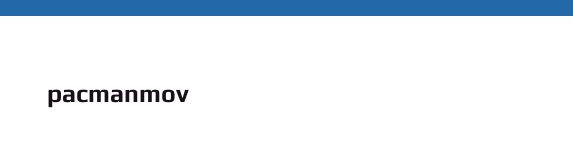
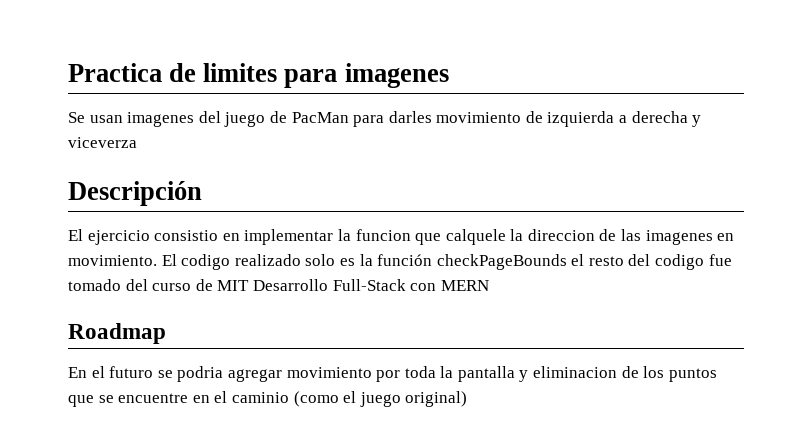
- pacmanmov
+ Practica de limites para imagenes
+ Se usan imagenes del juego de PacMan para darles movimiento de izquierda a derecha y viceverza
+ Descripción
+ El ejercicio consistio en implementar la funcion que calquele la direccion de las imagenes en movimiento. El codigo realizado solo es la función checkPageBounds el resto del codigo fue tomado del curso de MIT Desarrollo Full-Stack con MERN
+ Roadmap
+ En el futuro se podria agregar movimiento por toda la pantalla y eliminacion de los puntos que se encuentre en el caminio (como el juego original)

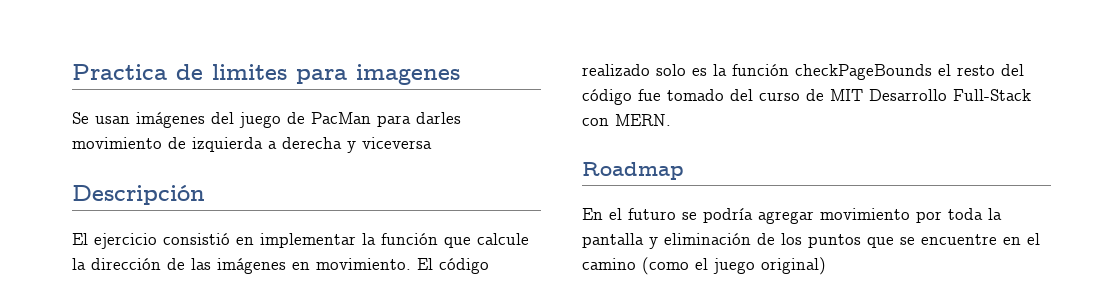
- Se usan imagenes del juego de PacMan para darles movimiento de izquierda a derecha y viceverza
+ Se usan imágenes del juego de PacMan para darles movimiento de izquierda a derecha y viceversa
- El ejercicio consistio en implementar la funcion que calquele la direccion de las imagenes en movimiento.
+ El ejercicio consistió en implementar la función que calcule la dirección de las imágenes en movimiento.
- El codigo realizado solo es la función checkPageBounds el resto del codigo fue tomado del curso de MIT Desarrollo Full-Stack con MERN
+ El código realizado solo es la función checkPageBounds el resto del código fue tomado del curso de MIT Desarrollo Full-Stack con MERN.
- En el futuro se podria agregar movimiento por toda la pantalla y eliminacion de los puntos que se encuentre en el caminio (como el juego original)
+ En el futuro se podría agregar movimiento por toda la pantalla y eliminación de los puntos que se encuentre en el camino (como el juego original)

